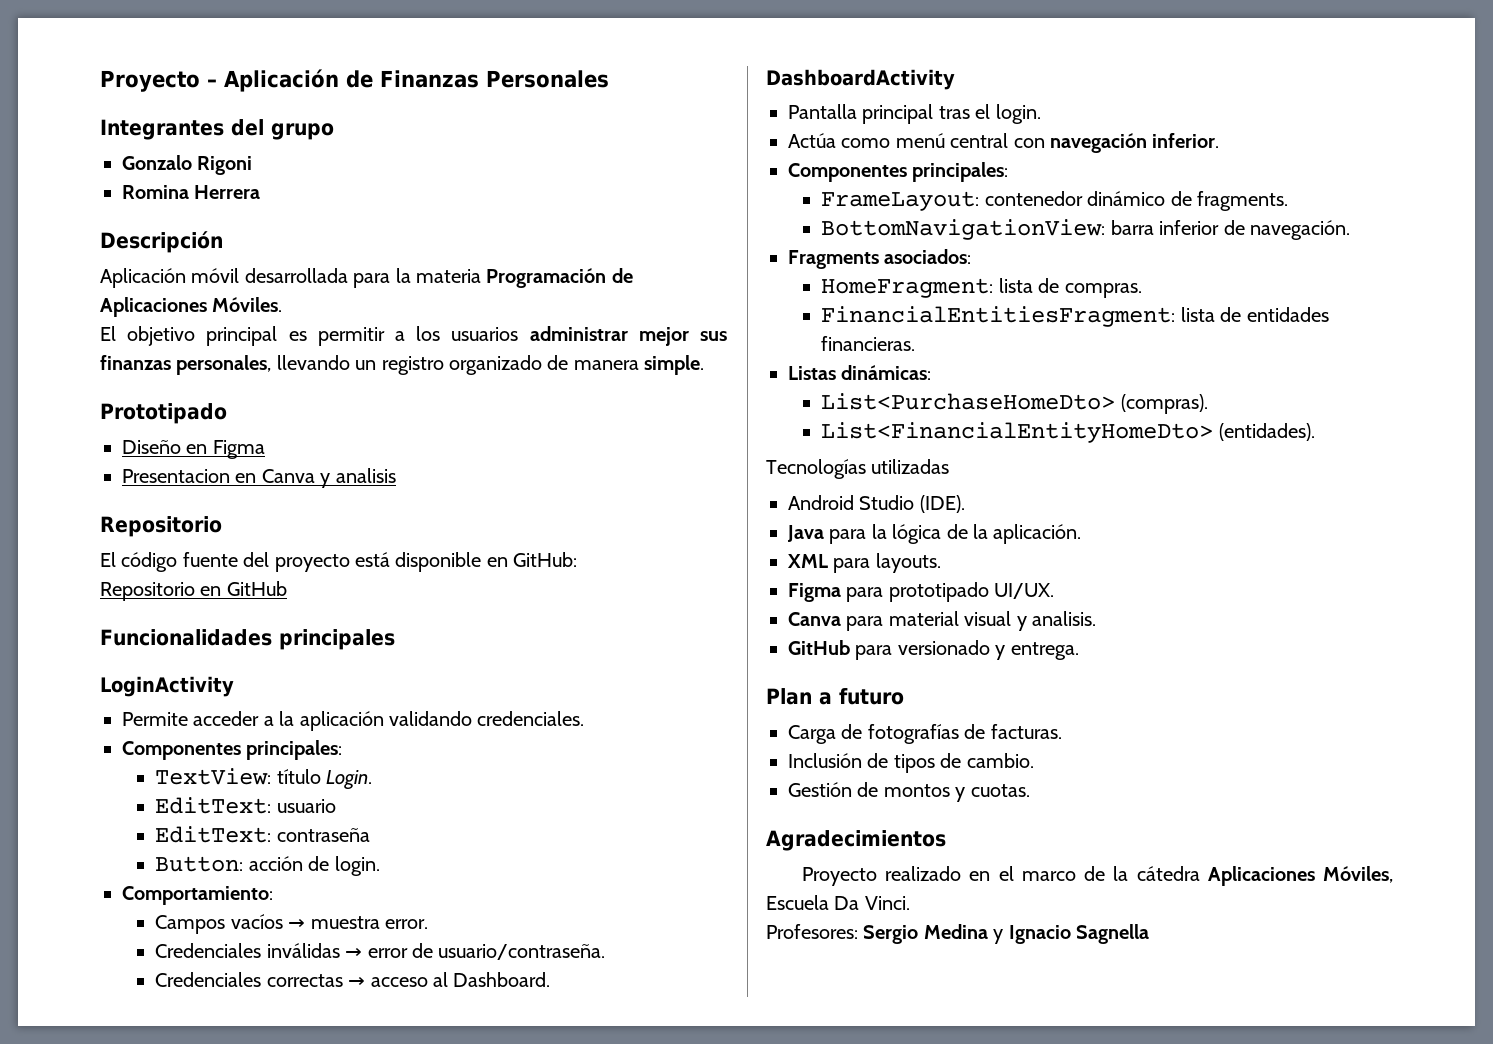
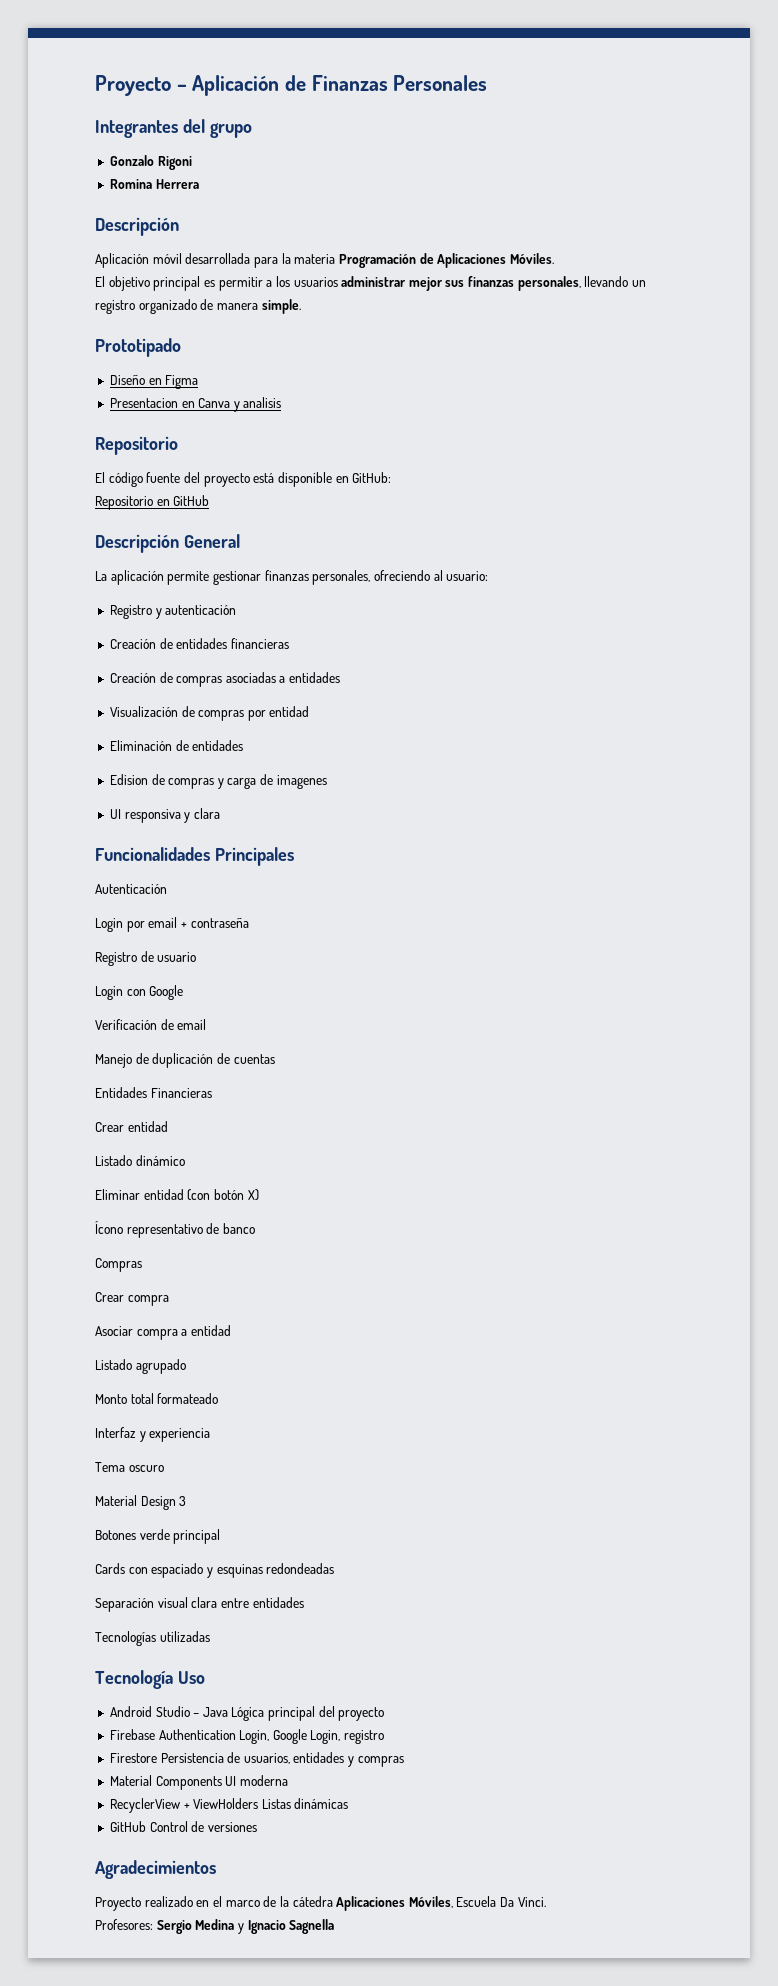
- Funcionalidades principales
- LoginActivity
- Permite acceder a la aplicación validando credenciales.
- Componentes principales:
- TextView: título Login.
- EditText: usuario
- EditText: contraseña
- Button: acción de login.
- Comportamiento:
- Campos vacíos → muestra error.
- Credenciales inválidas → error de usuario/contraseña.
- Credenciales correctas → acceso al Dashboard.
- DashboardActivity
- Pantalla principal tras el login.
- Actúa como menú central con navegación inferior.
- Componentes principales:
- FrameLayout: contenedor dinámico de fragments.
- BottomNavigationView: barra inferior de navegación.
- Fragments asociados:
- HomeFragment: lista de compras.
- FinancialEntitiesFragment: lista de entidades financieras.
- Listas dinámicas:
- List<PurchaseHomeDto> (compras).
- List<FinancialEntityHomeDto> (entidades).
+ Descripción General
+ La aplicación permite gestionar finanzas personales, ofreciendo al usuario:
+ Registro y autenticación
+ Creación de entidades financieras
+ Creación de compras asociadas a entidades
+ Visualización de compras por entidad
+ Eliminación de entidades
+ Edision de compras y carga de imagenes
+ UI responsiva y clara
+ Funcionalidades Principales
+ Autenticación
+ Login por email + contraseña
+ Registro de usuario
+ Login con Google
+ Verificación de email
+ Manejo de duplicación de cuentas
+ Entidades Financieras
+ Crear entidad
+ Listado dinámico
+ Eliminar entidad (con botón X)
+ Ícono representativo de banco
+ Compras
+ Crear compra
+ Asociar compra a entidad
+ Listado agrupado
+ Monto total formateado
+ Interfaz y experiencia
+ Tema oscuro
+ Material Design 3
+ Botones verde principal
+ Cards con espaciado y esquinas redondeadas
+ Separación visual clara entre entidades
+ Tecnología Uso
- Android Studio (IDE).
- Java para la lógica de la aplicación.
- XML para layouts.
- Figma para prototipado UI/UX.
- Canva para material visual y analisis.
- GitHub para versionado y entrega.
- Plan a futuro
- Carga de fotografías de facturas.
- Inclusión de tipos de cambio.
- Gestión de montos y cuotas.
+ Android Studio – Java Lógica principal del proyecto
+ Firebase Authentication Login, Google Login, registro
+ Firestore Persistencia de usuarios, entidades y compras
+ Material Components UI moderna
+ RecyclerView + ViewHolders Listas dinámicas
+ GitHub Control de versiones

